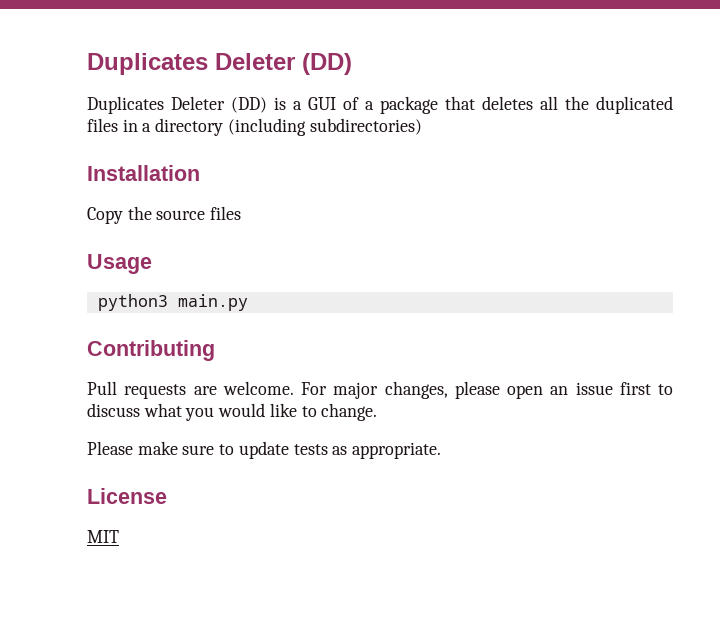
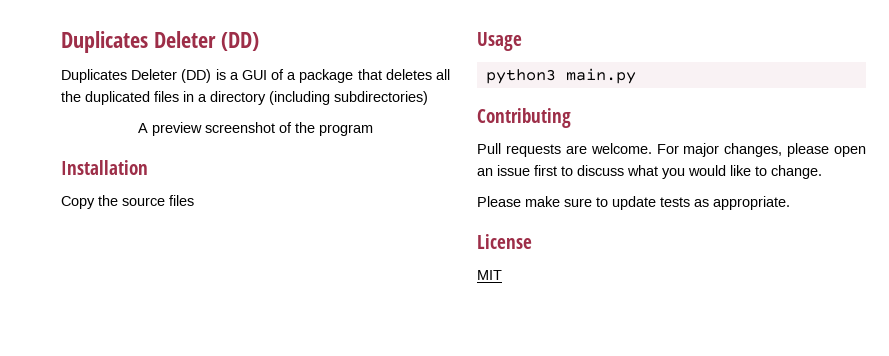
+ A preview screenshot of the program

